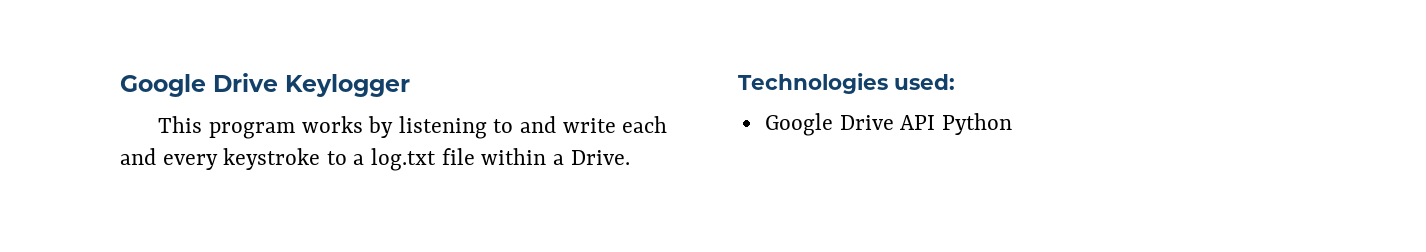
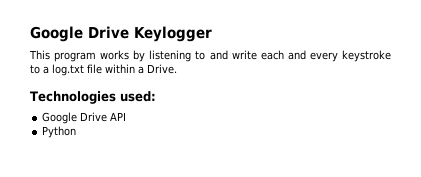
- Google Drive API Python
+ Google Drive API
+ Python

